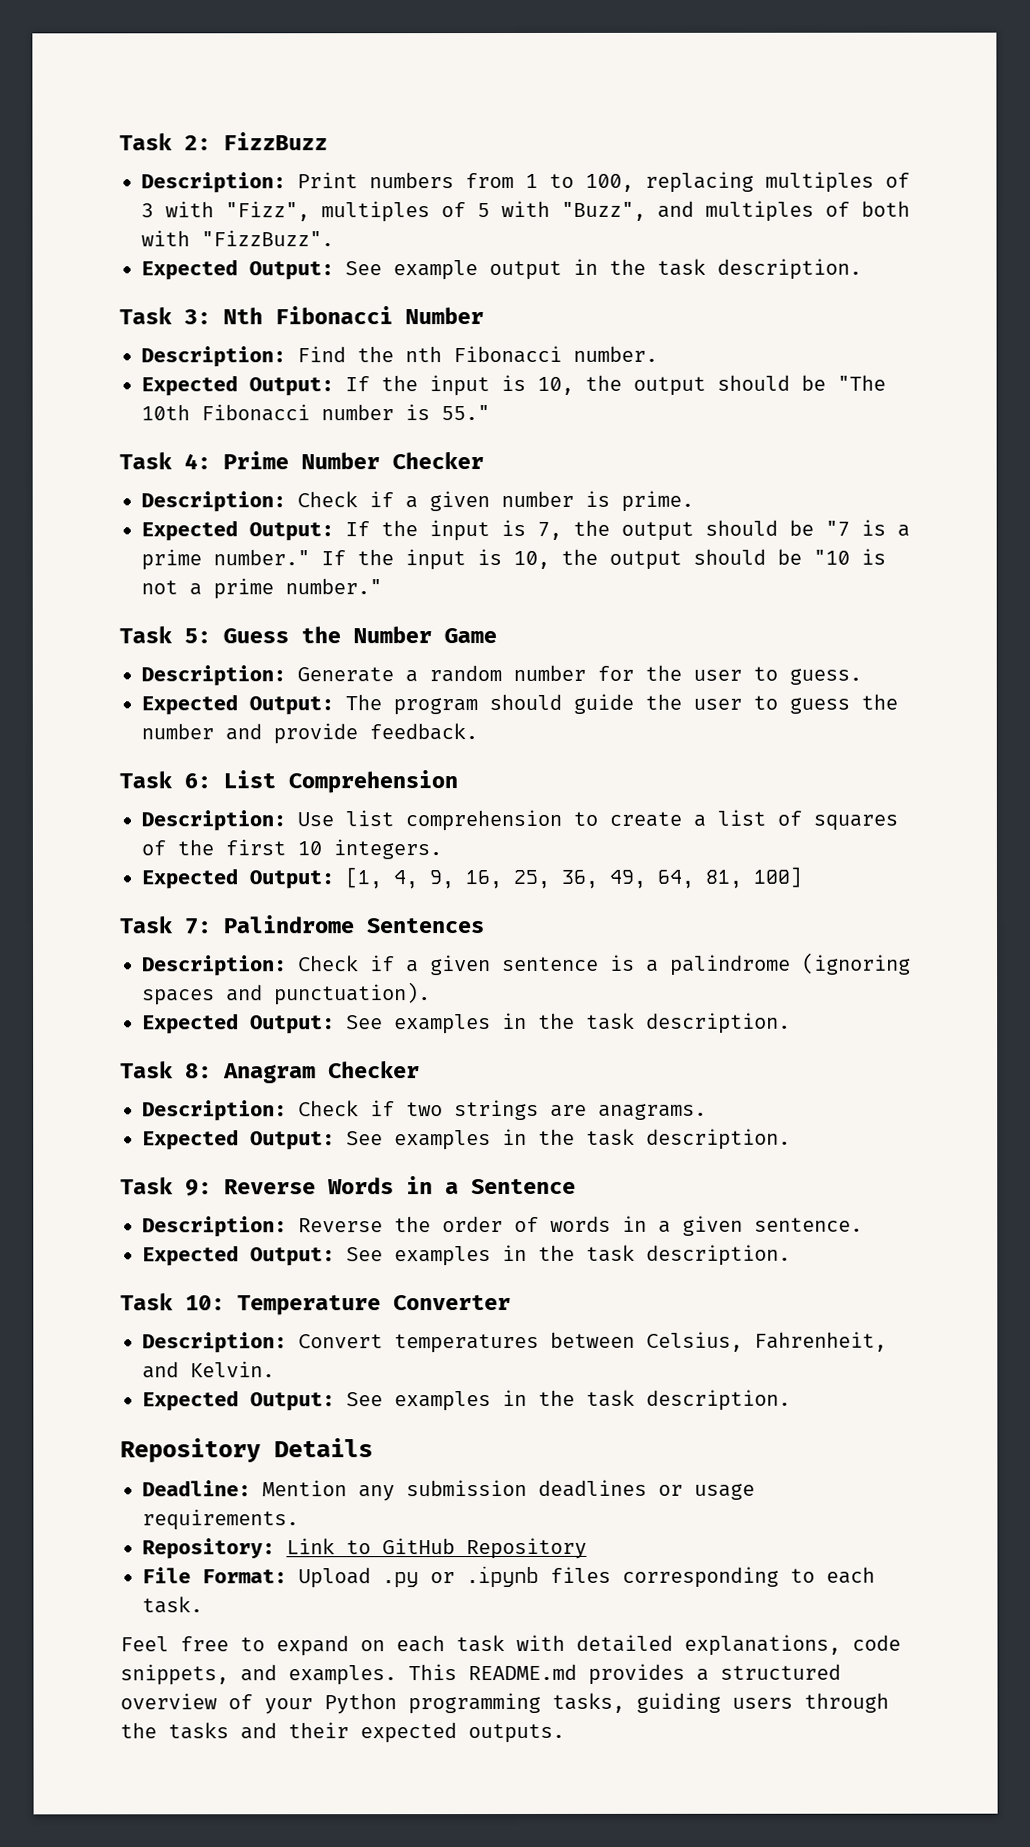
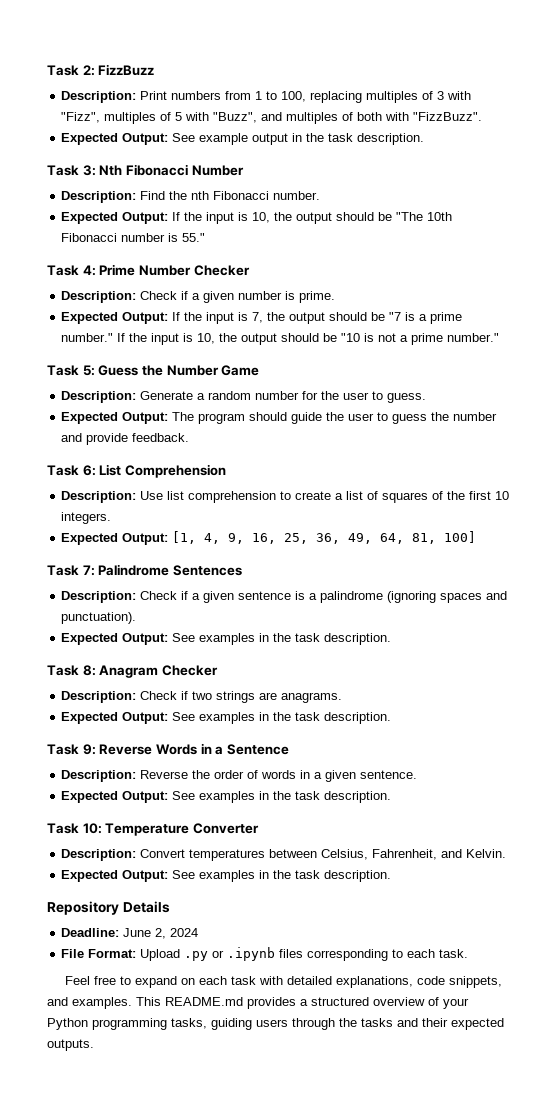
- Deadline: Mention any submission deadlines or usage requirements.
- Repository: Link to GitHub Repository
+ Deadline: June 2, 2024

